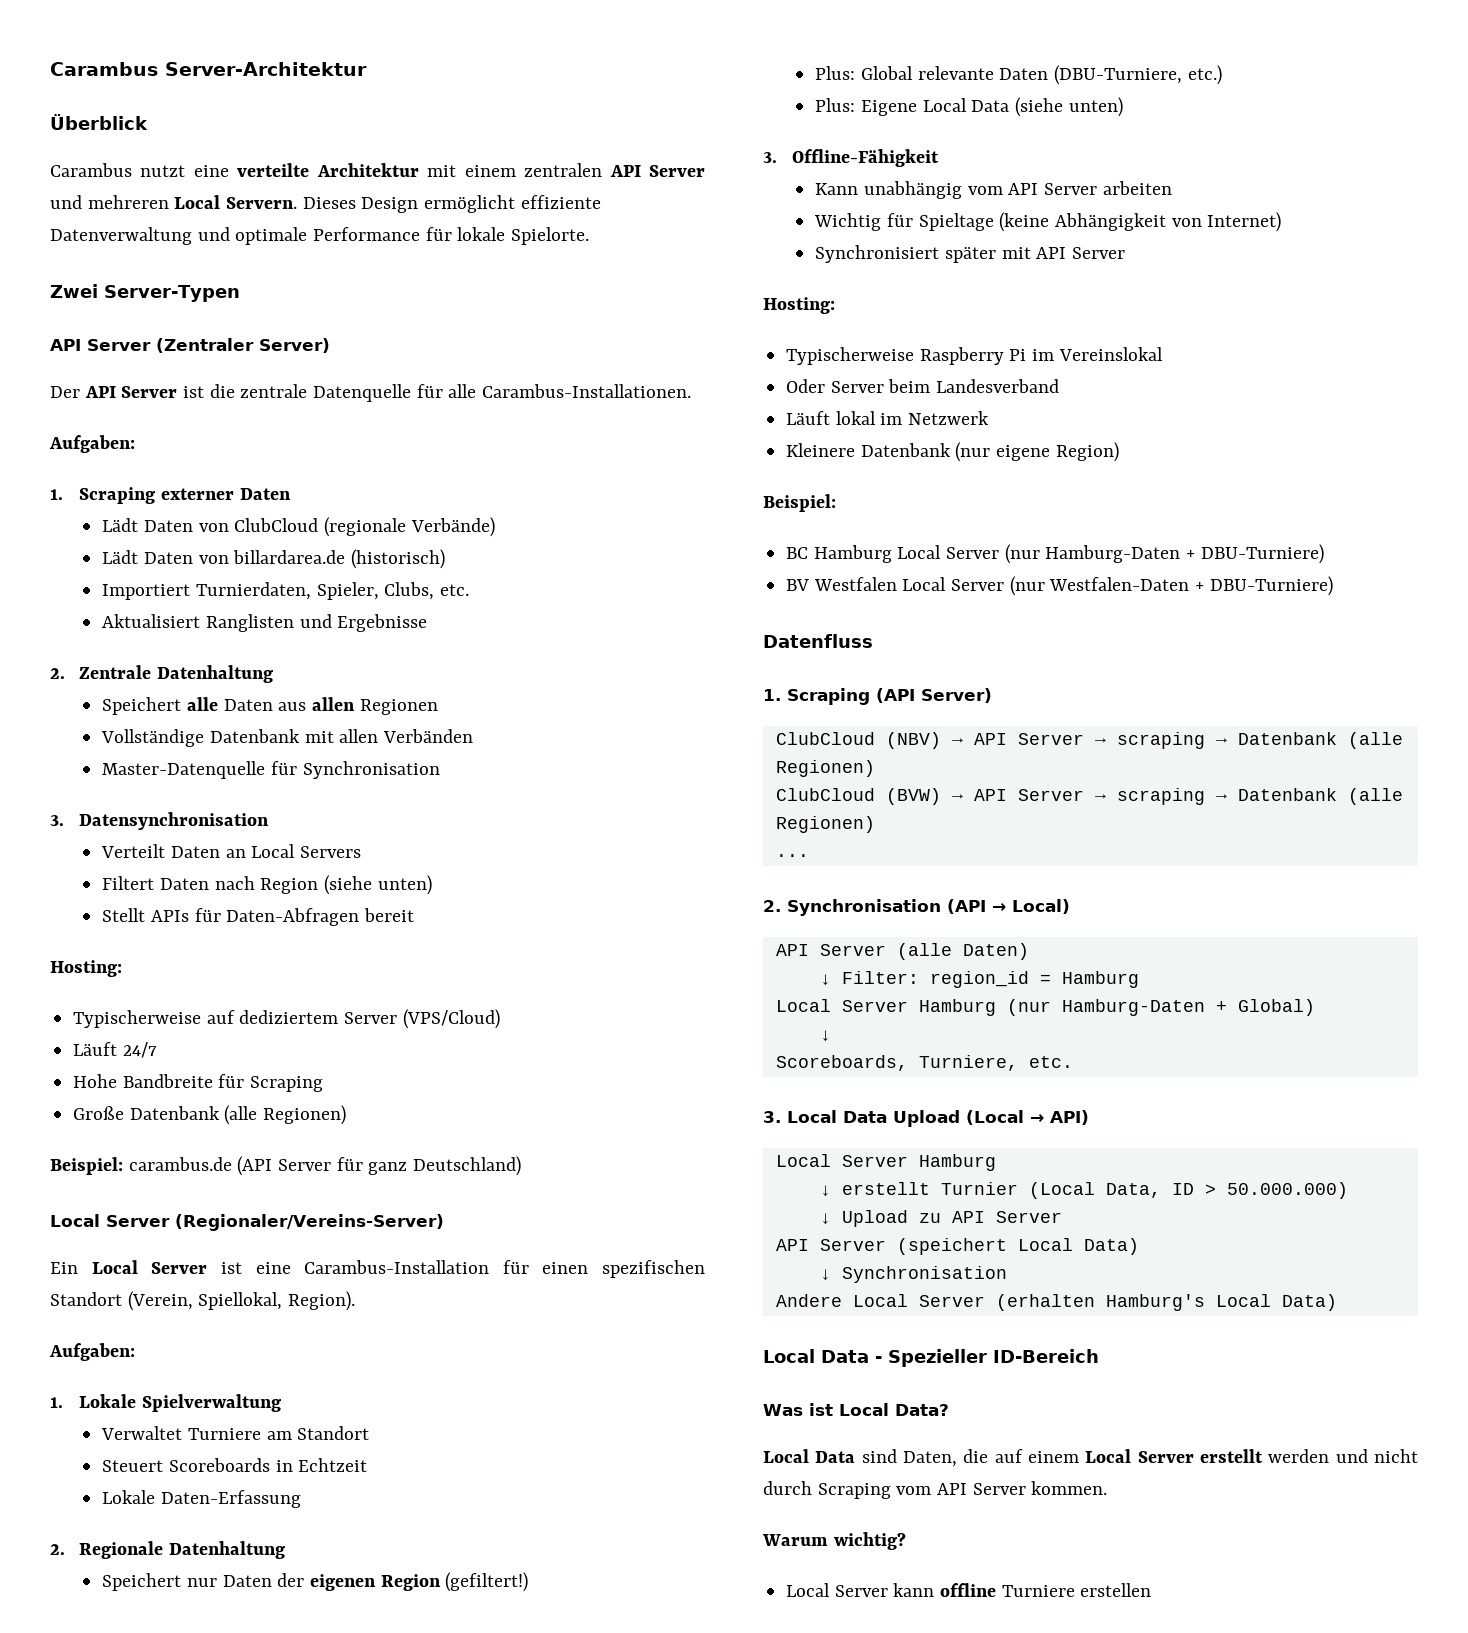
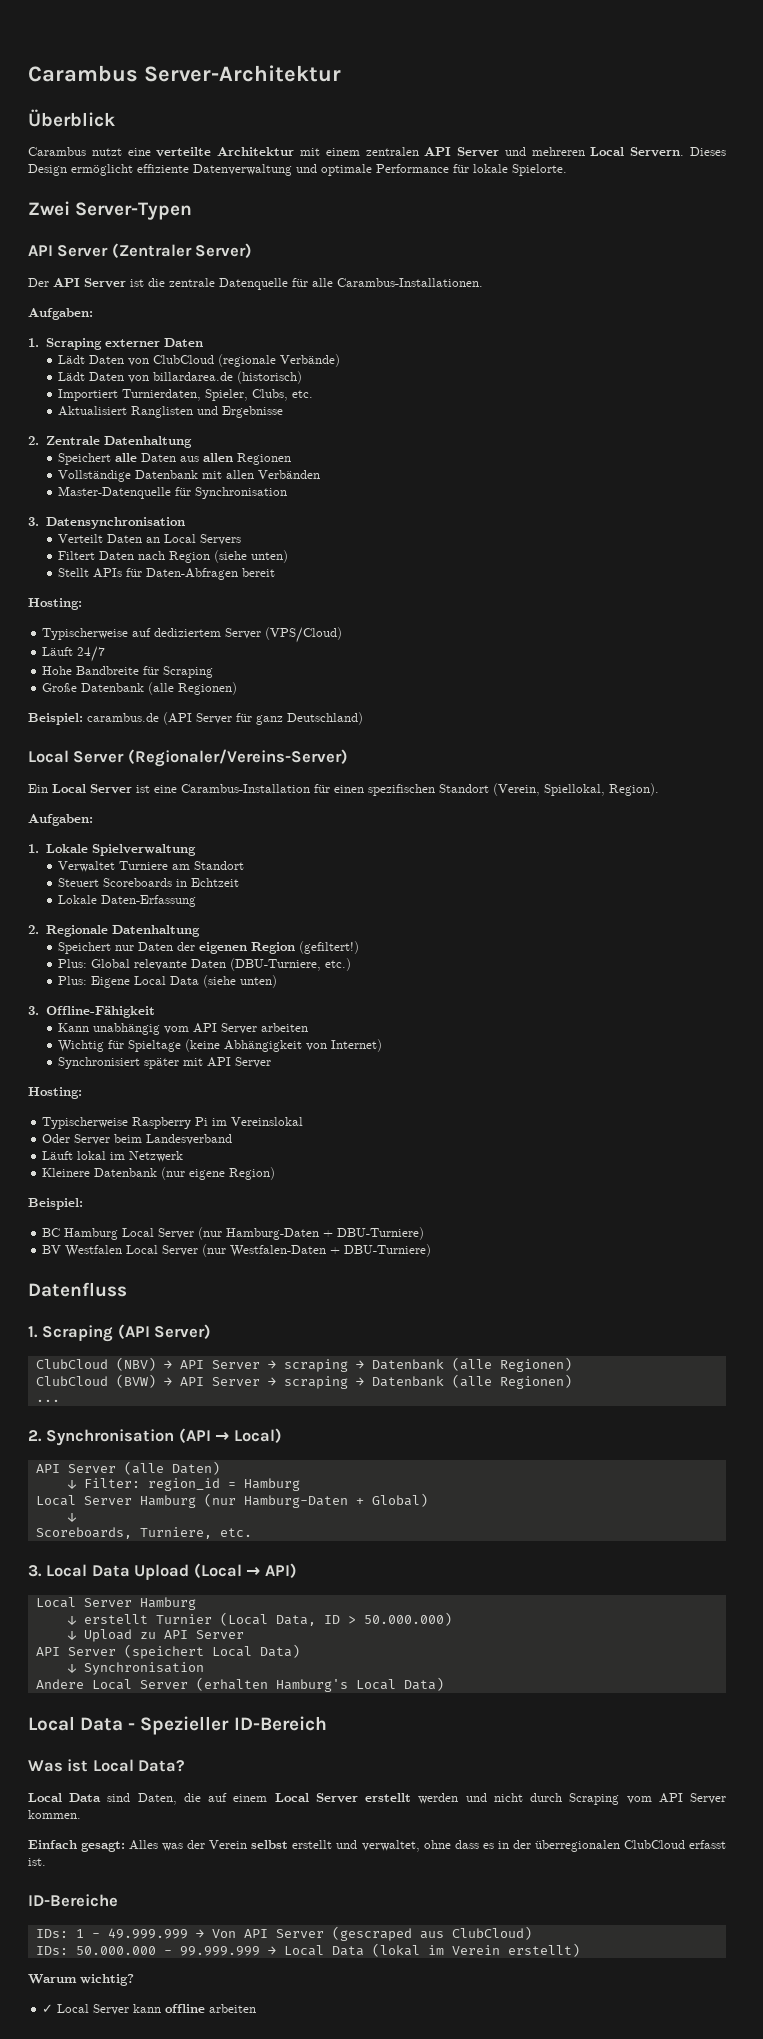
+ Einfach gesagt: Alles was der Verein selbst erstellt und verwaltet, ohne dass es in der überregionalen ClubCloud erfasst ist.
+ ID-Bereiche
+ IDs: 1 - 49.999.999 → Von API Server (gescraped aus ClubCloud)
+ IDs: 50.000.000 - 99.999.999 → Local Data (lokal im Verein erstellt)
- Local Server kann offline Turniere erstellen
+ ✓ Local Server kann offline arbeiten

